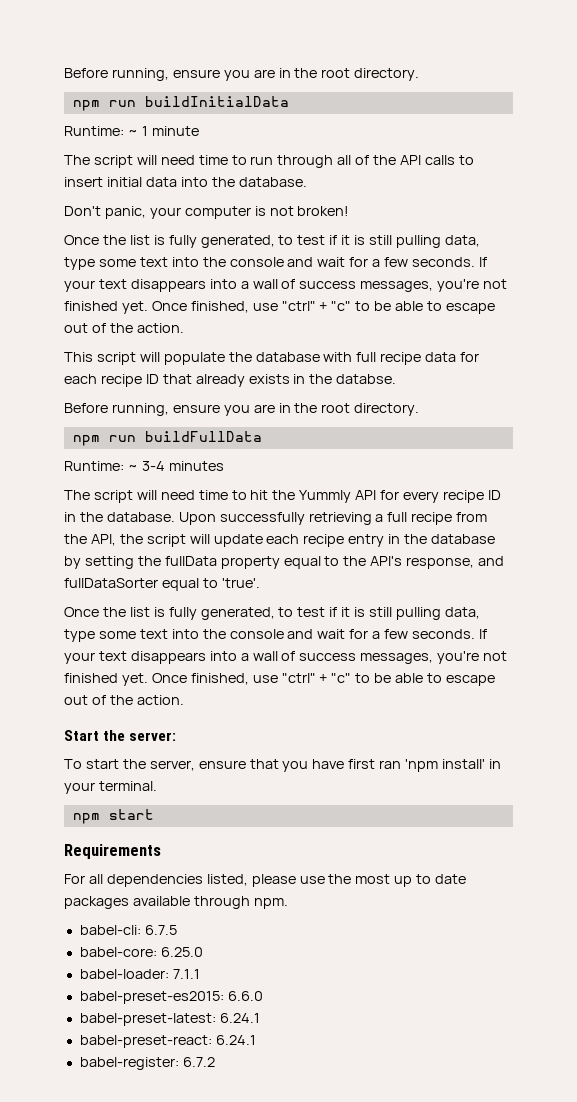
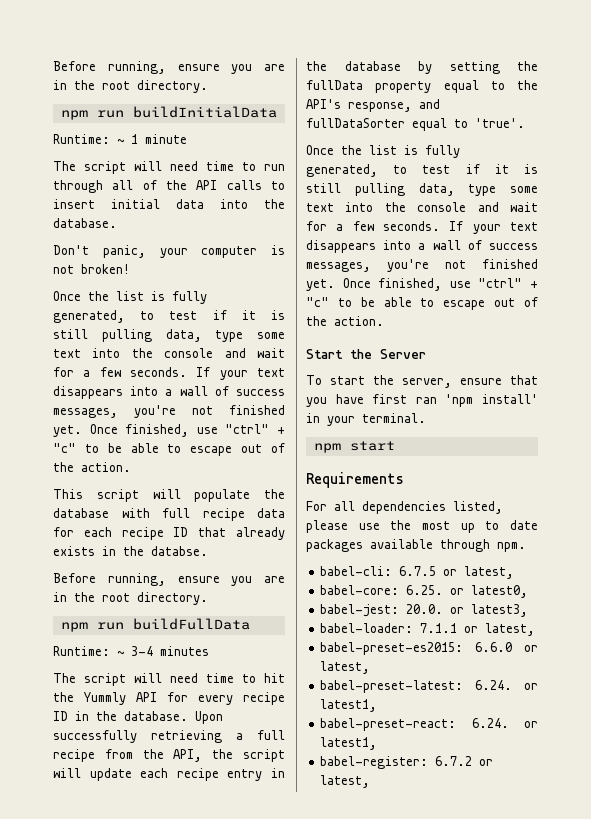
- Start the server:
+ Start the Server
- babel-cli: 6.7.5
+ babel-cli: 6.7.5 or latest,
- babel-core: 6.25.0
+ babel-core: 6.25. or latest0,
+ babel-jest: 20.0. or latest3,
- babel-loader: 7.1.1
+ babel-loader: 7.1.1 or latest,
- babel-preset-es2015: 6.6.0
+ babel-preset-es2015: 6.6.0 or latest,
- babel-preset-latest: 6.24.1
- babel-preset-react: 6.24.1
+ babel-preset-latest: 6.24. or latest1,
+ babel-preset-react: 6.24. or latest1,
- babel-register: 6.7.2
+ babel-register: 6.7.2 or latest,

